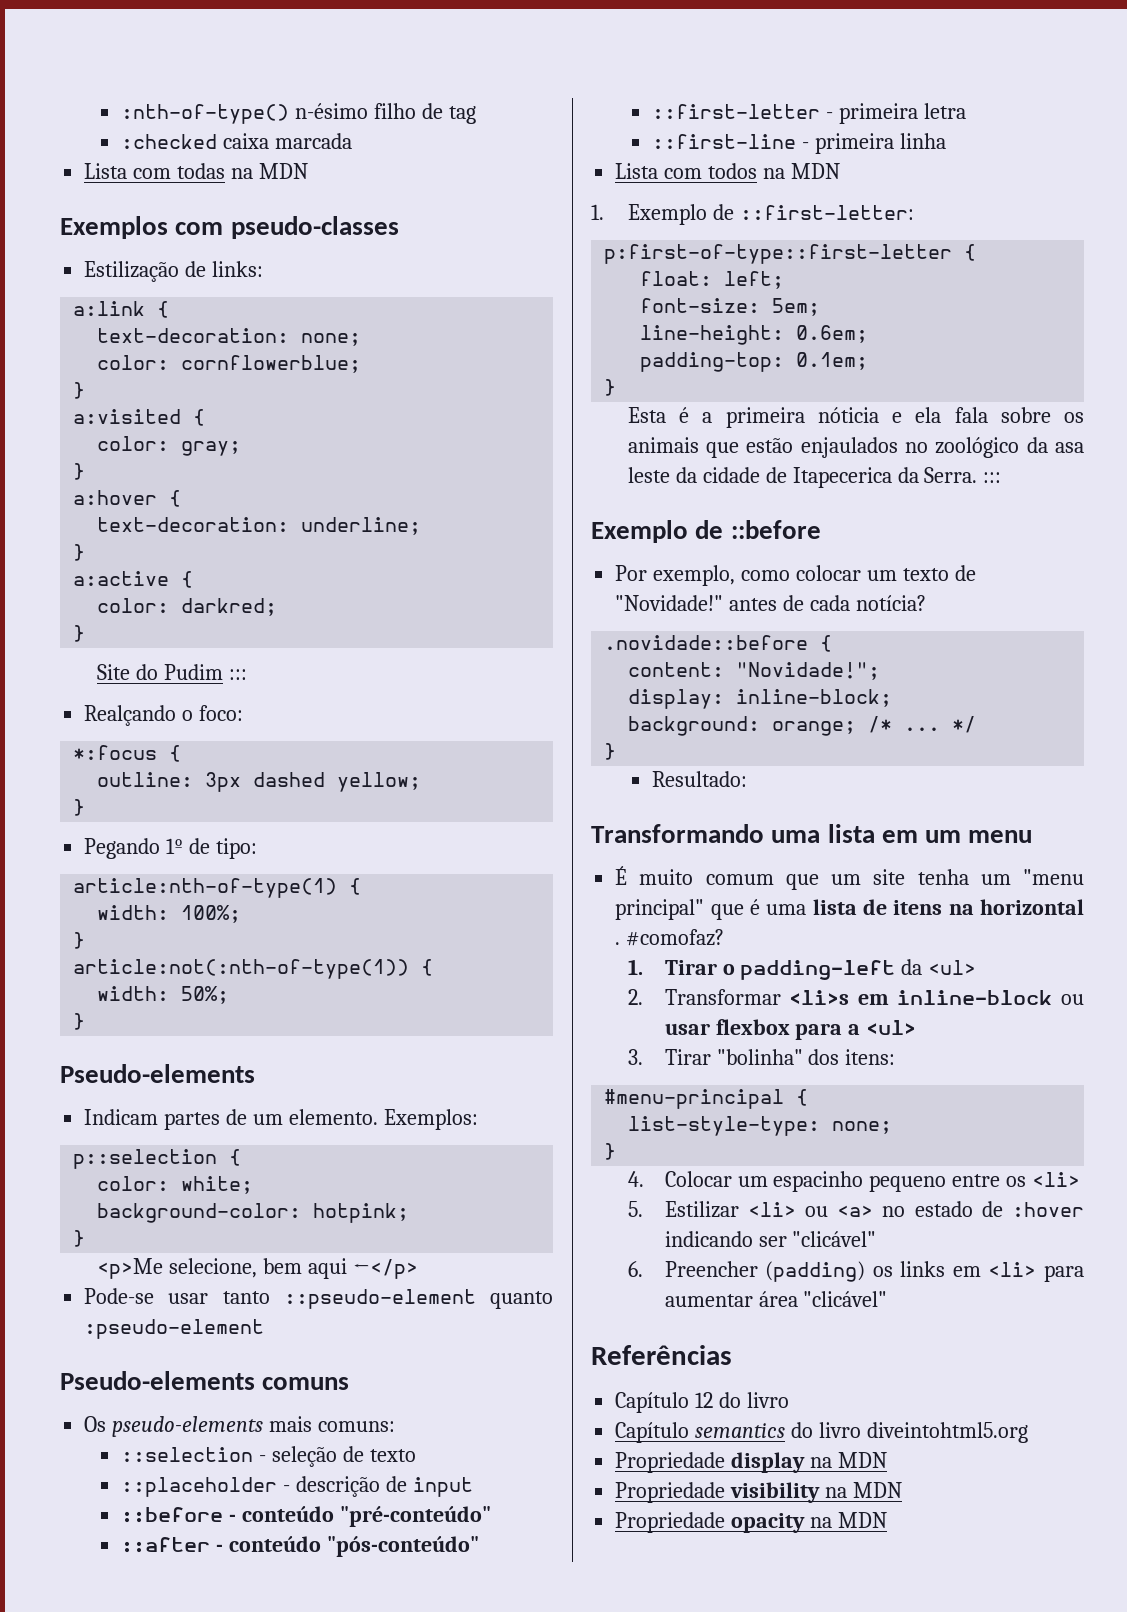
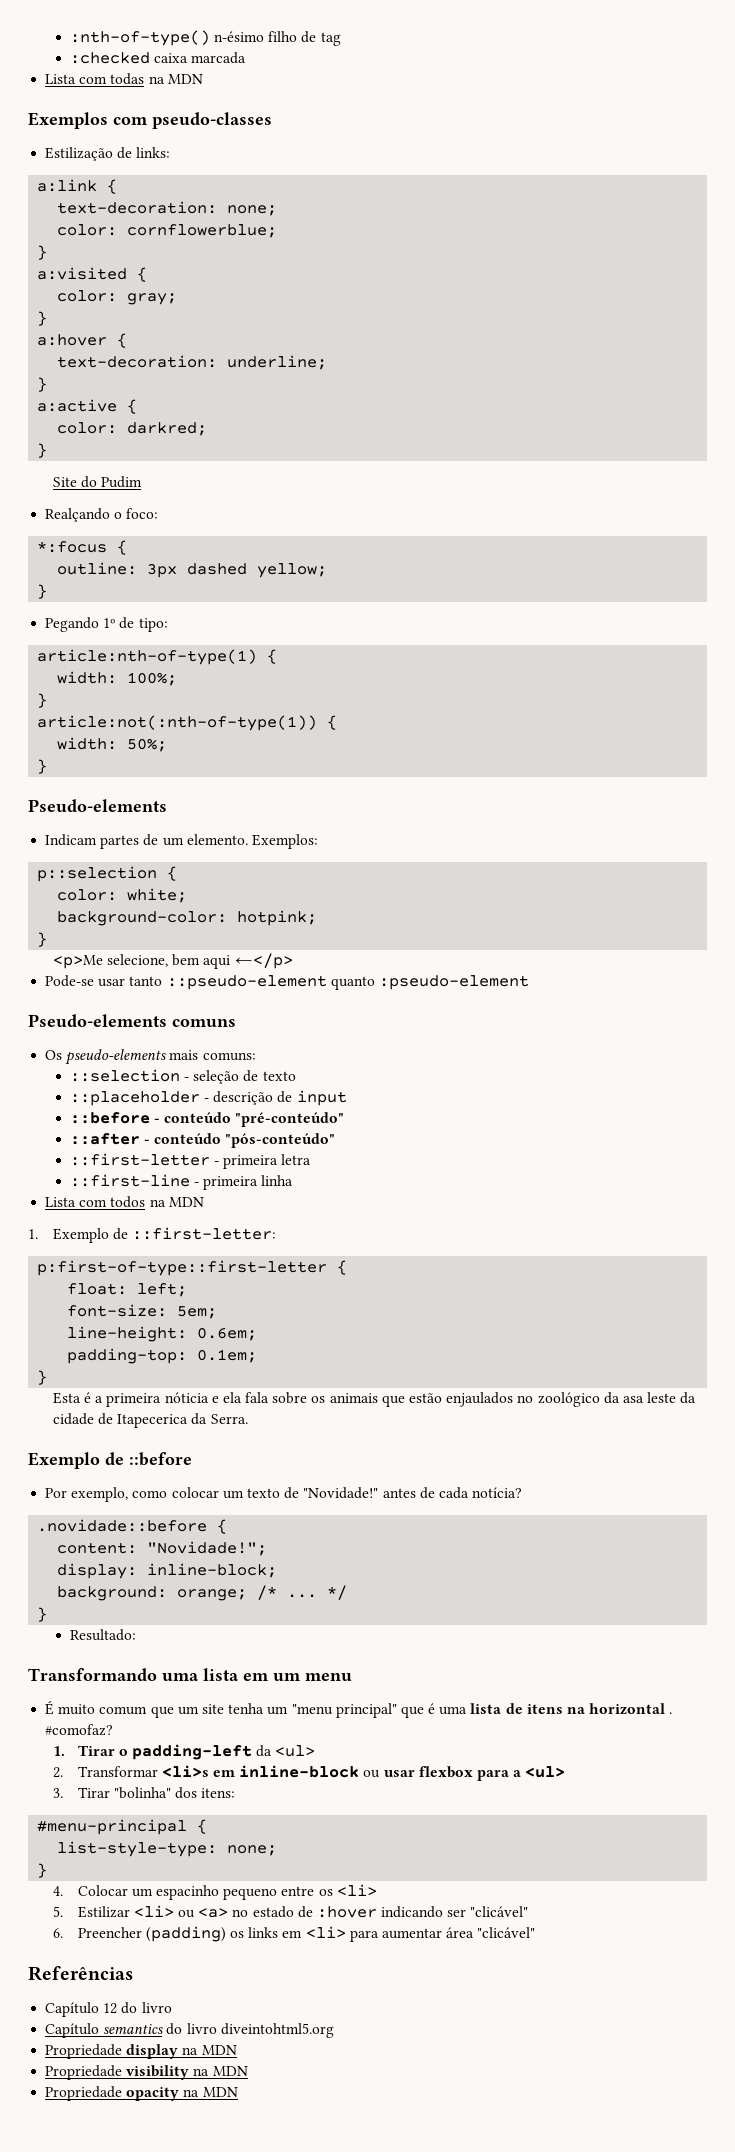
- Site do Pudim :::
+ Site do Pudim
- Esta é a primeira nóticia e ela fala sobre os animais que estão enjaulados no zoológico da asa leste da cidade de Itapecerica da Serra. :::
+ Esta é a primeira nóticia e ela fala sobre os animais que estão enjaulados no zoológico da asa leste da cidade de Itapecerica da Serra.

